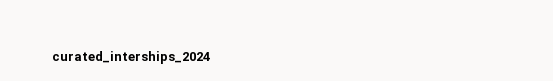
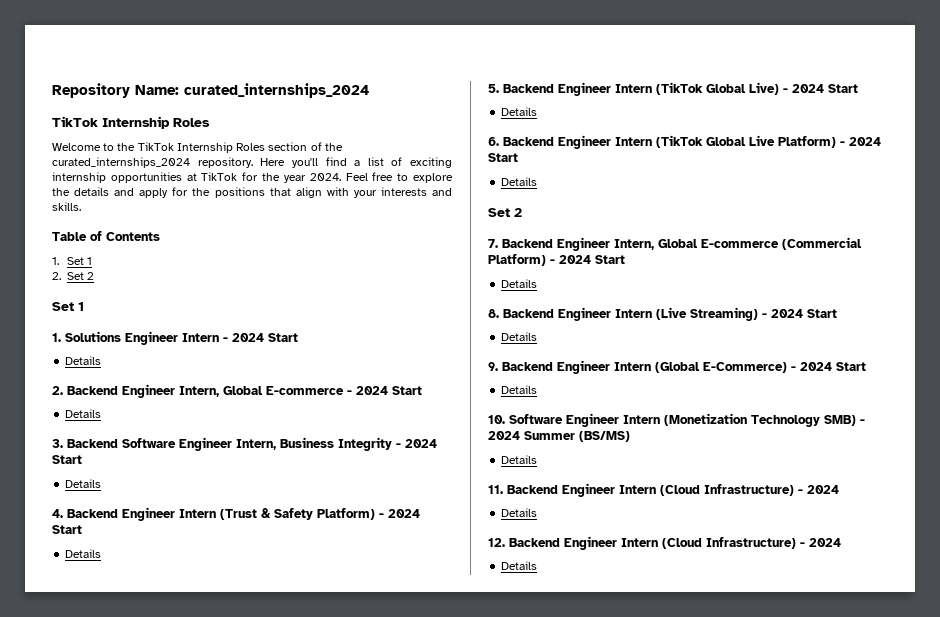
- curated_interships_2024
+ Repository Name: curated_internships_2024
+ TikTok Internship Roles
+ Welcome to the TikTok Internship Roles section of the curated_internships_2024 repository. Here you'll find a list of exciting internship opportunities at TikTok for the year 2024. Feel free to explore the details and apply for the positions that align with your interests and skills.
+ Table of Contents
+ 1. Set 1
+ 2. Set 2
+ Set 1
+ 1. Solutions Engineer Intern - 2024 Start
+ Details
+ 2. Backend Engineer Intern, Global E-commerce - 2024 Start
+ Details
+ 3. Backend Software Engineer Intern, Business Integrity - 2024 Start
+ Details
+ 4. Backend Engineer Intern (Trust & Safety Platform) - 2024 Start
+ Details
+ 5. Backend Engineer Intern (TikTok Global Live) - 2024 Start
+ Details
+ 6. Backend Engineer Intern (TikTok Global Live Platform) - 2024 Start
+ Details
+ Set 2
+ 7. Backend Engineer Intern, Global E-commerce (Commercial Platform) - 2024 Start
+ Details
+ 8. Backend Engineer Intern (Live Streaming) - 2024 Start
+ Details
+ 9. Backend Engineer Intern (Global E-Commerce) - 2024 Start
+ Details
+ 10. Software Engineer Intern (Monetization Technology SMB) - 2024 Summer (BS/MS)
+ Details
+ 11. Backend Engineer Intern (Cloud Infrastructure) - 2024
+ Details
+ 12. Backend Engineer Intern (Cloud Infrastructure) - 2024
+ Details

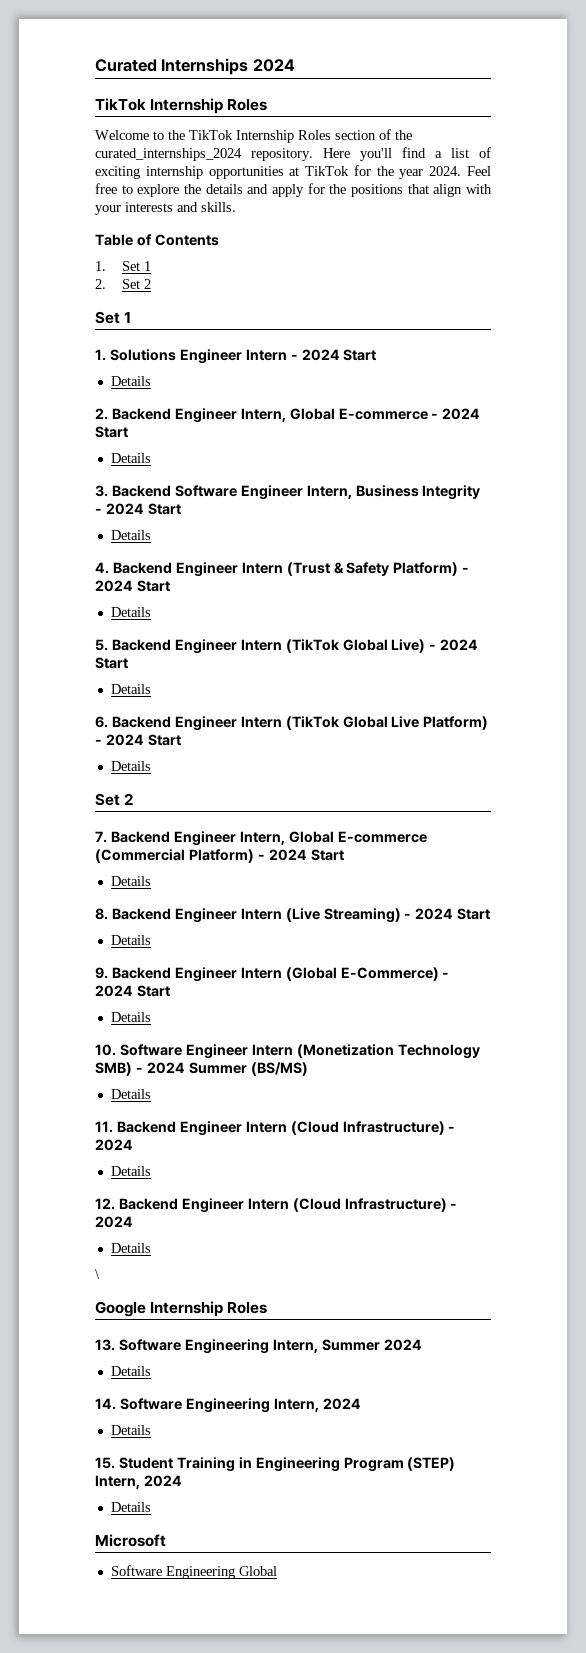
- Repository Name: curated_internships_2024
+ Curated Internships 2024
+ \
+ Google Internship Roles
+ 13. Software Engineering Intern, Summer 2024
+ Details
+ 14. Software Engineering Intern, 2024
+ Details
+ 15. Student Training in Engineering Program (STEP) Intern, 2024
+ Details
+ Microsoft
+ Software Engineering Global

